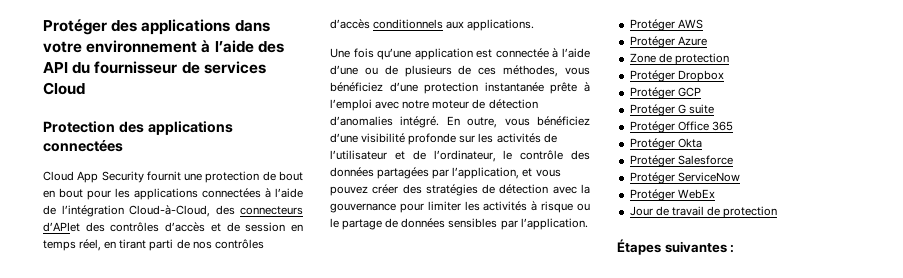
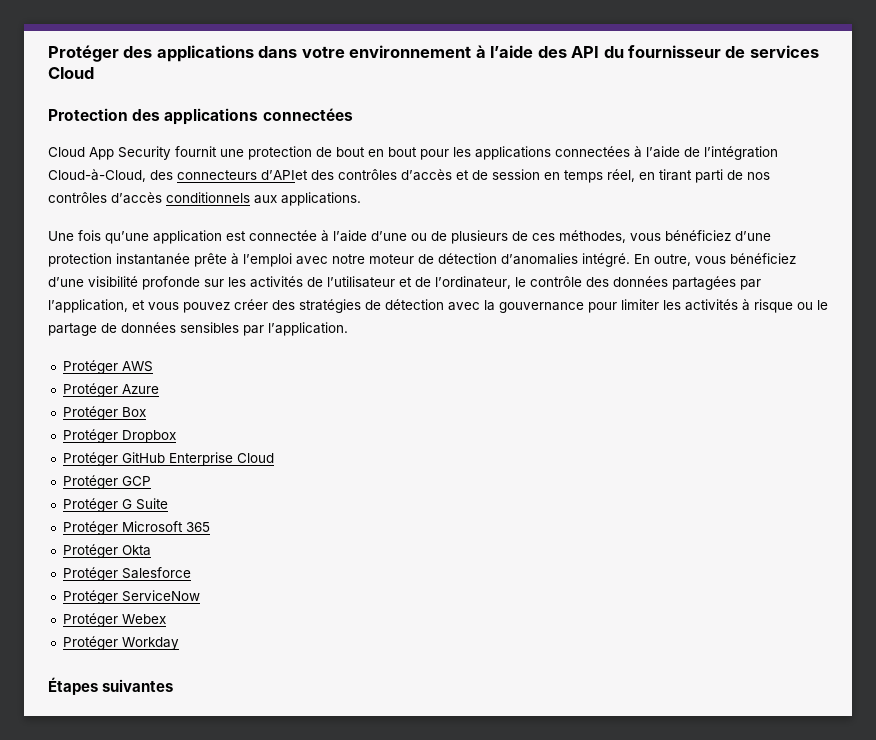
- Zone de protection
+ Protéger Box
+ Protéger GitHub Enterprise Cloud
- Protéger G suite
- Protéger Office 365
+ Protéger G Suite
+ Protéger Microsoft 365
- Protéger WebEx
- Jour de travail de protection
+ Protéger Webex
+ Protéger Workday
- Étapes suivantes :
+ Étapes suivantes

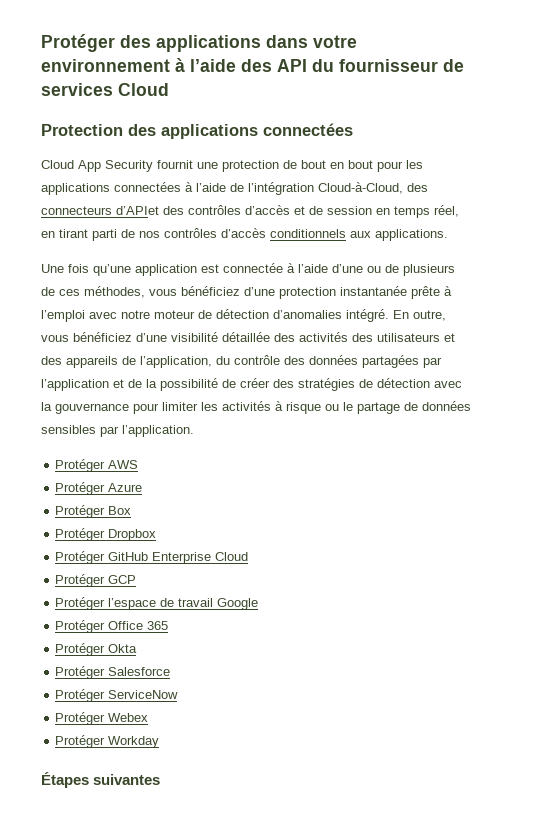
- En outre, vous bénéficiez d’une visibilité profonde sur les activités de l’utilisateur et de l’ordinateur, le contrôle des données partagées par l’application, et vous pouvez créer des stratégies de détection avec la gouvernance pour limiter les activités à risque ou le partage de données sensibles par l’application.
+ En outre, vous bénéficiez d’une visibilité détaillée des activités des utilisateurs et des appareils de l’application, du contrôle des données partagées par l’application et de la possibilité de créer des stratégies de détection avec la gouvernance pour limiter les activités à risque ou le partage de données sensibles par l’application.
- Protéger G Suite
- Protéger Microsoft 365
+ Protéger l’espace de travail Google
+ Protéger Office 365

